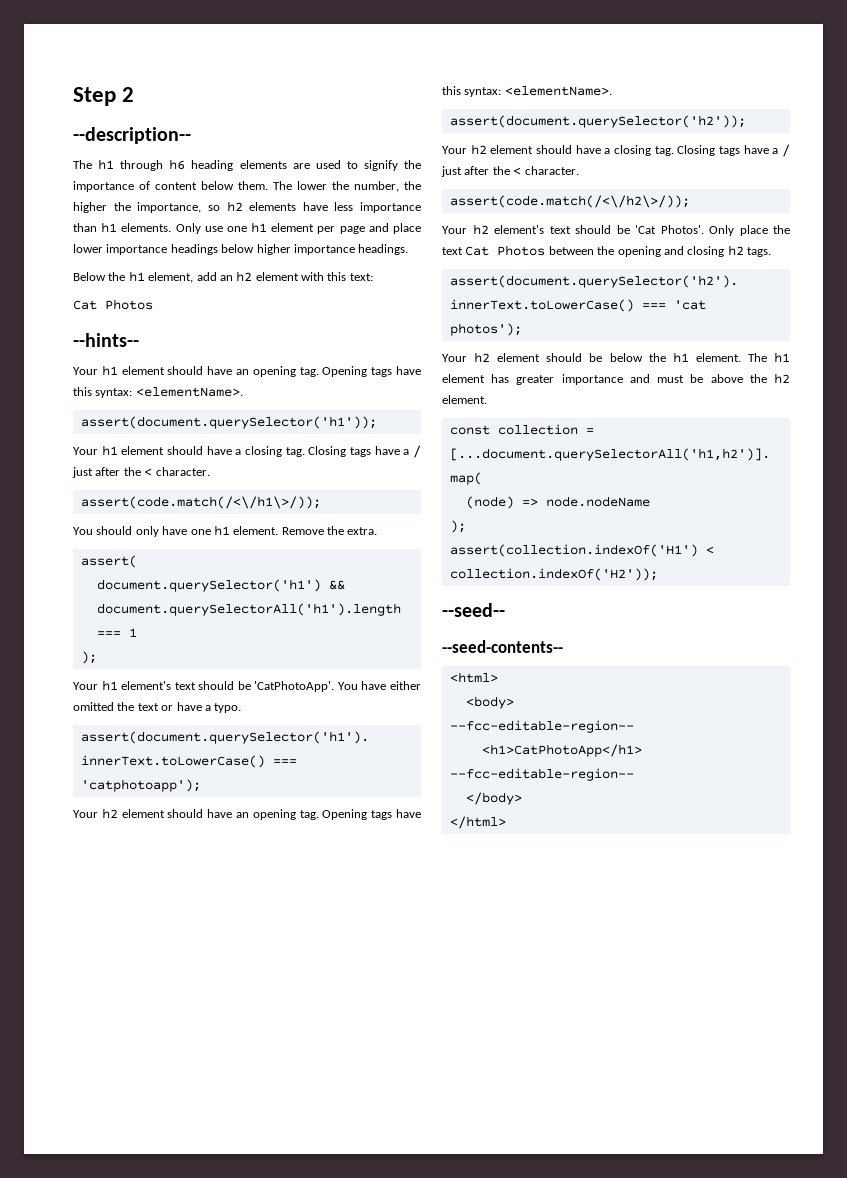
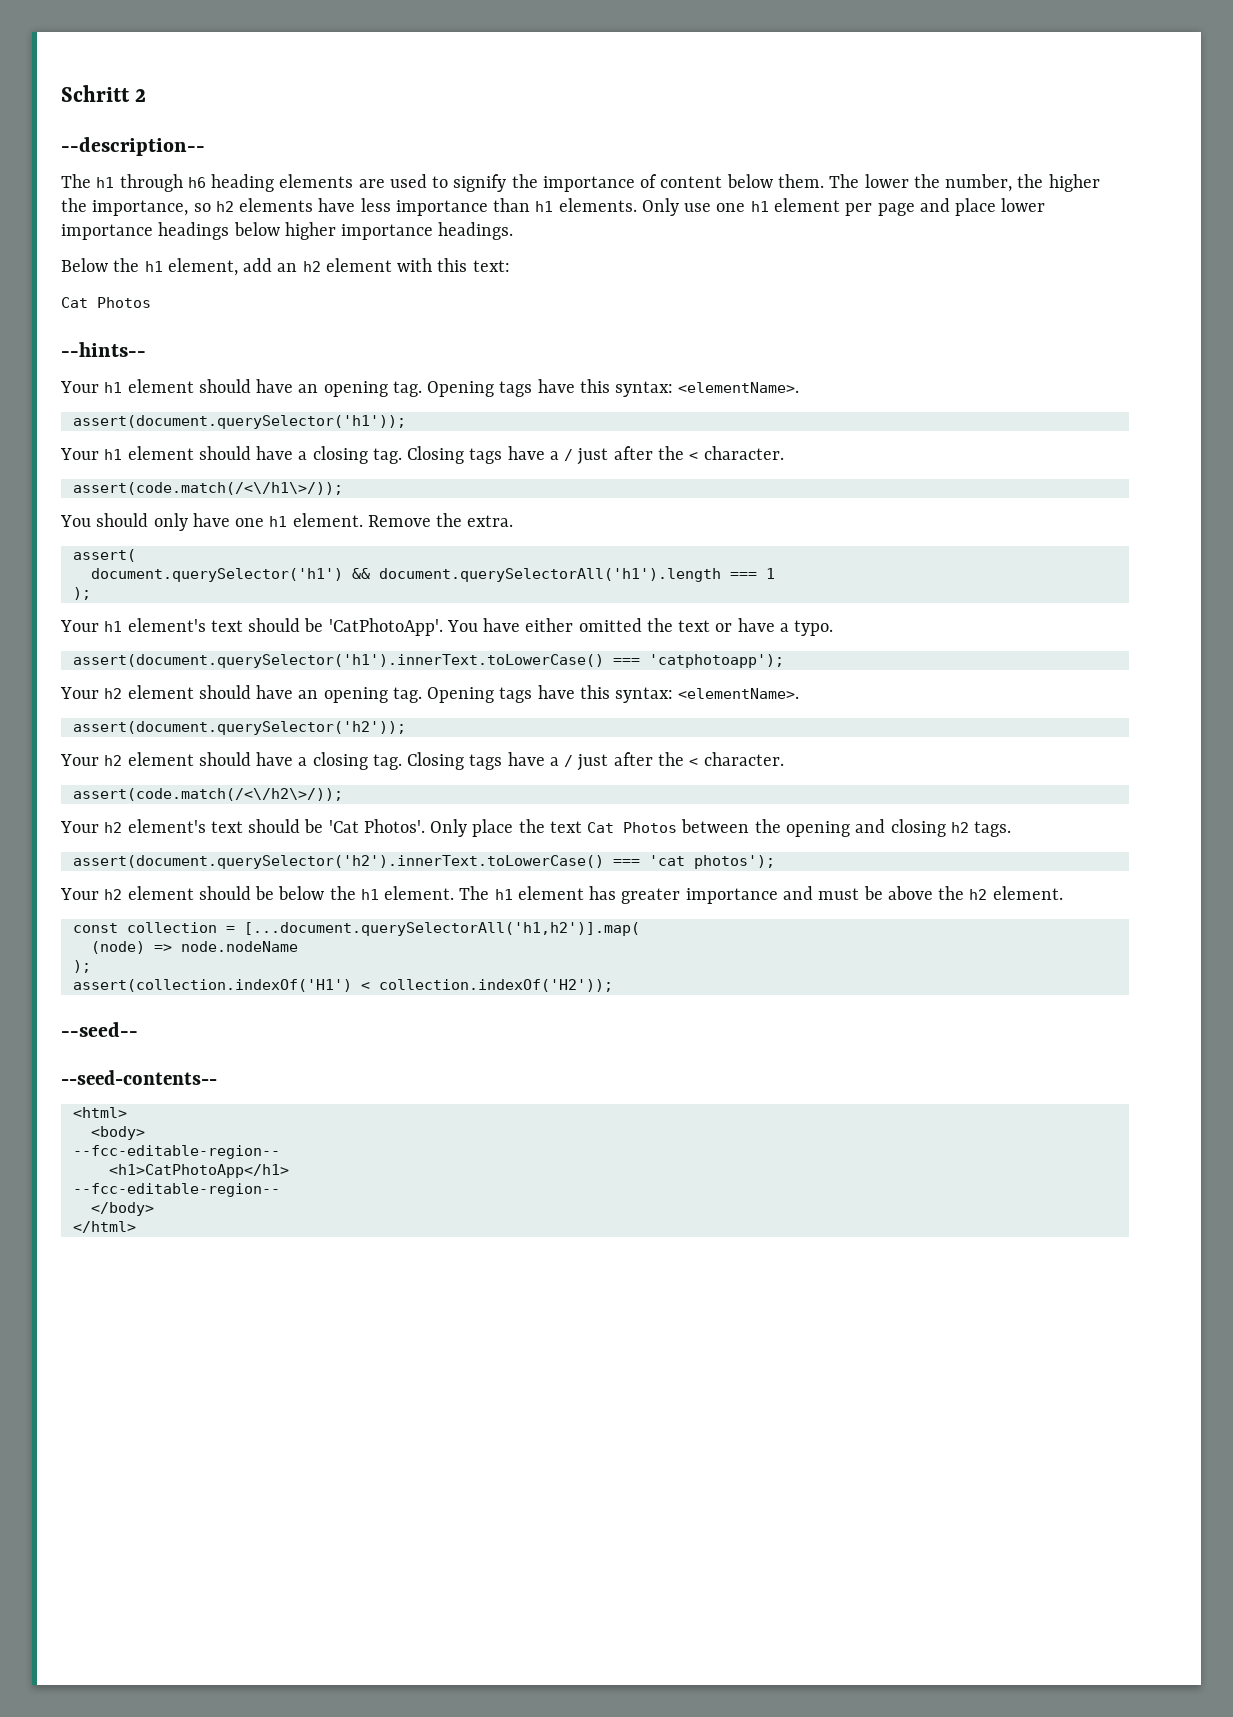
- Step 2
+ Schritt 2

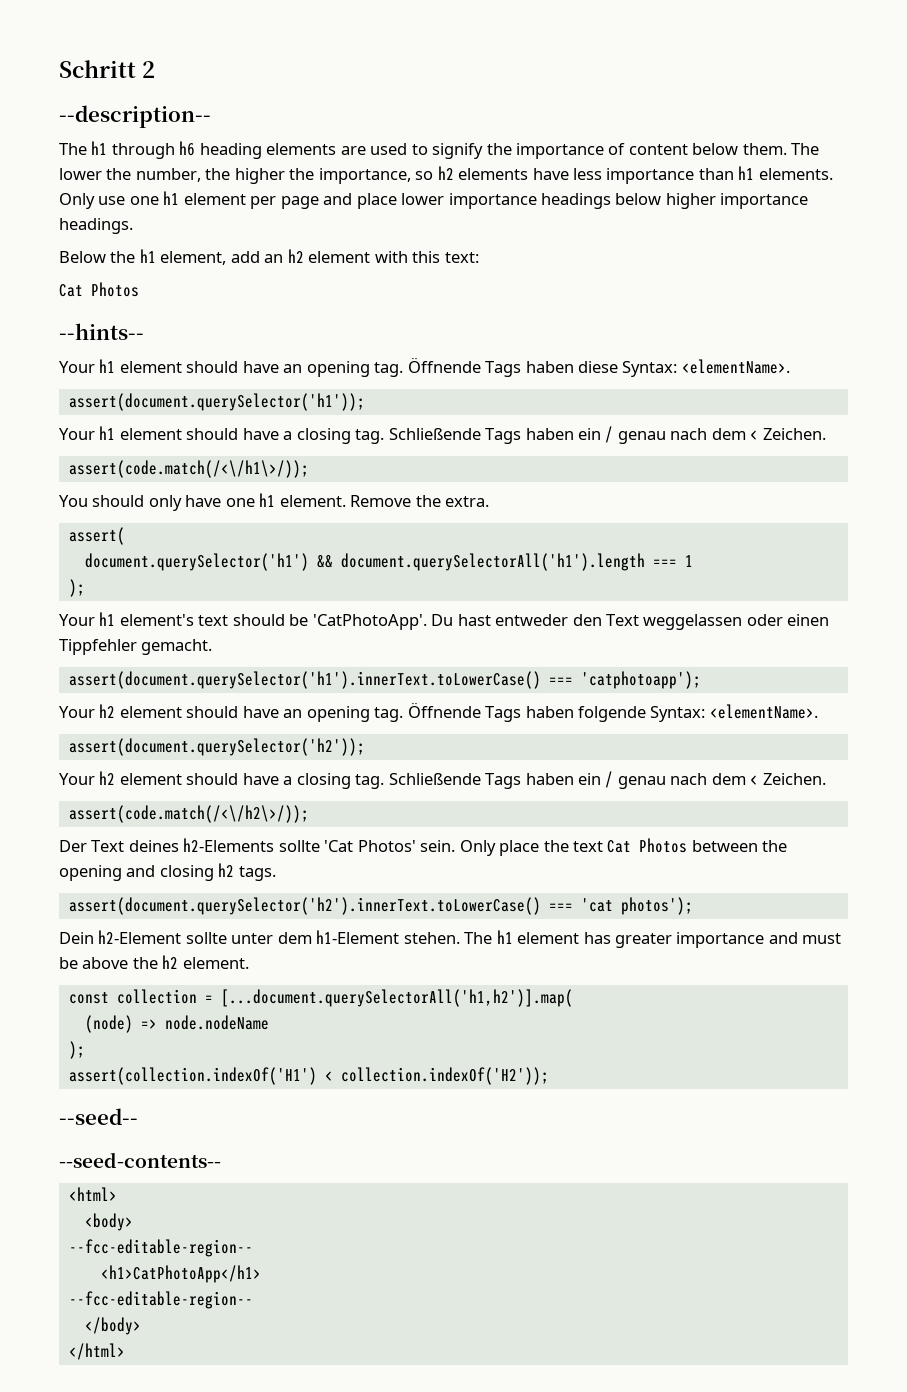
- Your h1 element should have an opening tag. Opening tags have this syntax: <elementName>.
+ Your h1 element should have an opening tag. Öffnende Tags haben diese Syntax: <elementName>.
- Your h1 element should have a closing tag. Closing tags have a / just after the < character.
+ Your h1 element should have a closing tag. Schließende Tags haben ein / genau nach dem < Zeichen.
- You have either omitted the text or have a typo.
+ Du hast entweder den Text weggelassen oder einen Tippfehler gemacht.
- Your h2 element should have an opening tag. Opening tags have this syntax: <elementName>.
+ Your h2 element should have an opening tag. Öffnende Tags haben folgende Syntax: <elementName>.
- Your h2 element should have a closing tag. Closing tags have a / just after the < character.
+ Your h2 element should have a closing tag. Schließende Tags haben ein / genau nach dem < Zeichen.
  assert(code.match(/<\/h2\>/));
- Your h2 element's text should be 'Cat Photos'.
+ Der Text deines h2-Elements sollte 'Cat Photos' sein.
- Your h2 element should be below the h1 element.
+ Dein h2-Element sollte unter dem h1-Element stehen.

